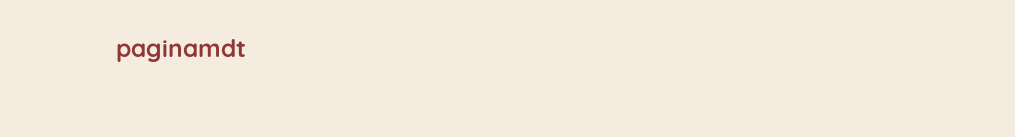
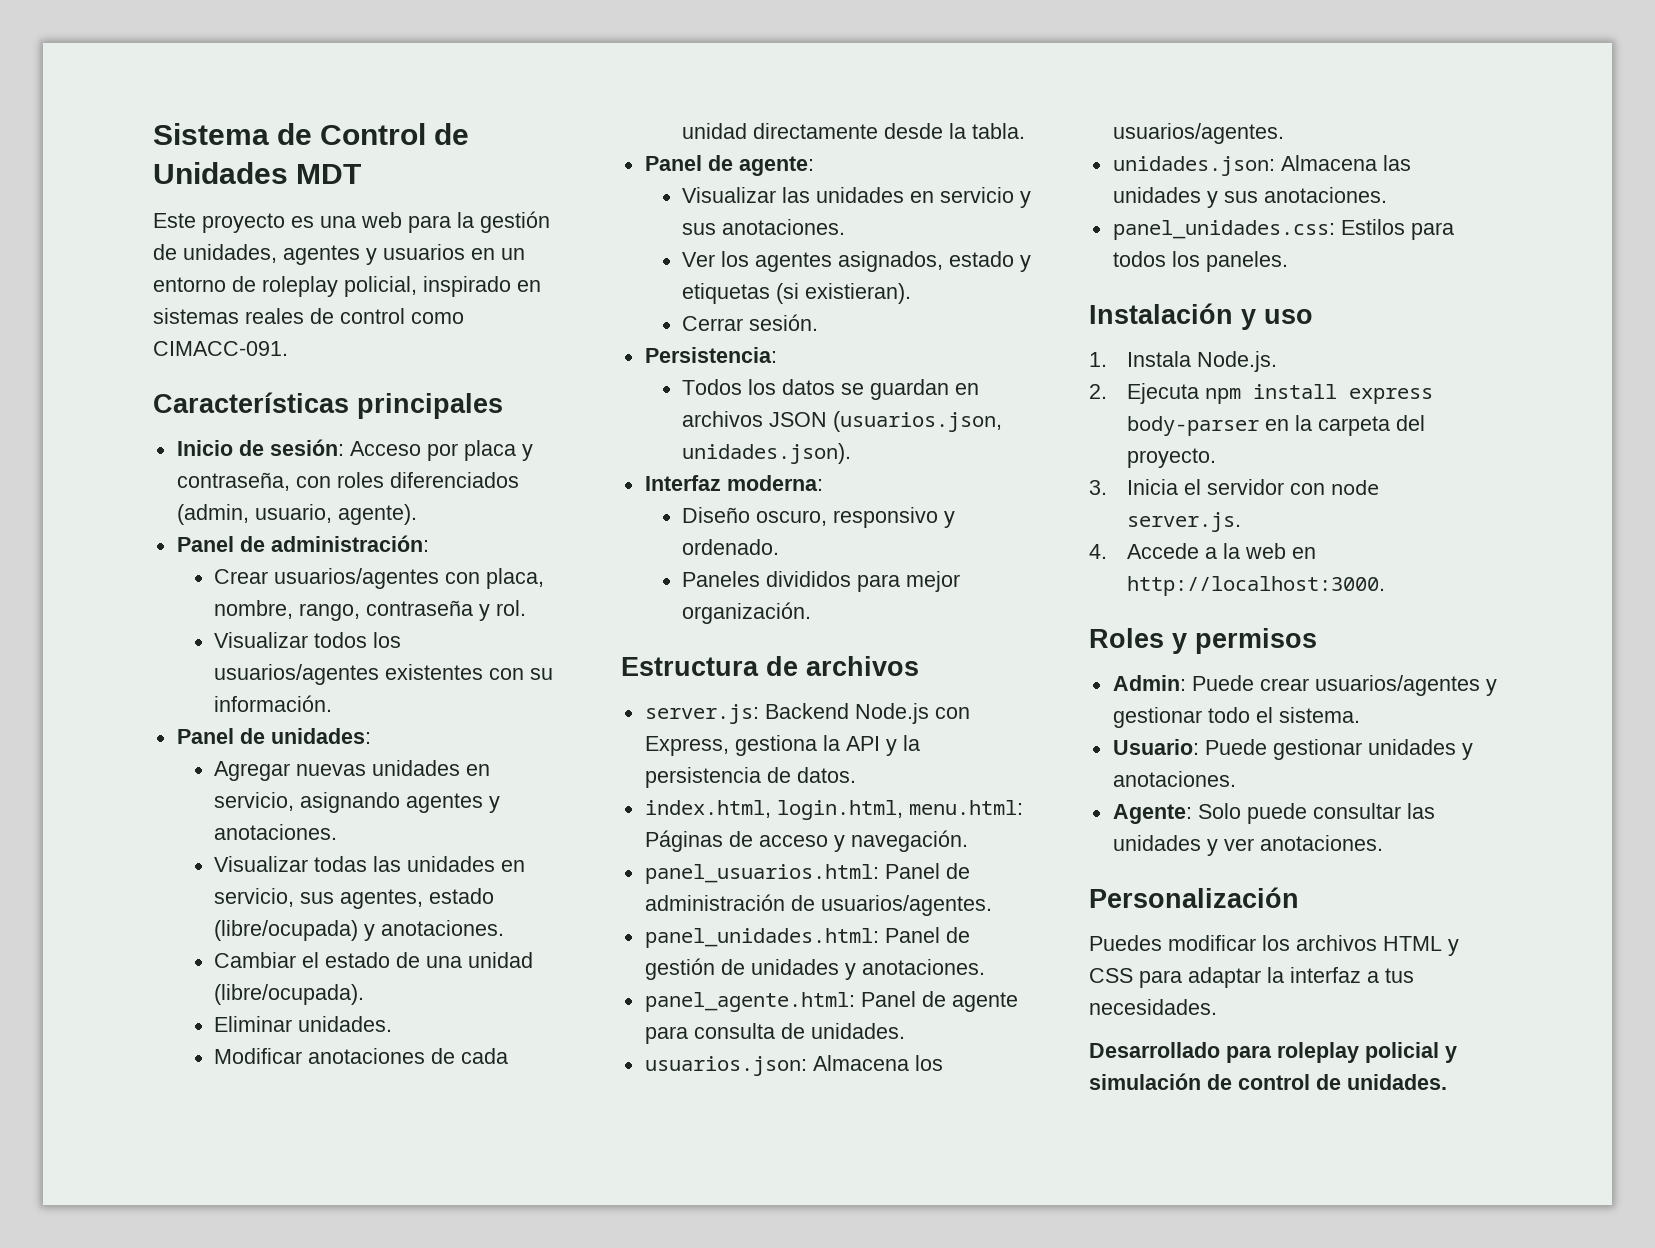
- paginamdt
+ Sistema de Control de Unidades MDT
+ Este proyecto es una web para la gestión de unidades, agentes y usuarios en un entorno de roleplay policial, inspirado en sistemas reales de control como CIMACC-091.
+ Características principales
+ Inicio de sesión: Acceso por placa y contraseña, con roles diferenciados (admin, usuario, agente).
+ Panel de administración:
+ Crear usuarios/agentes con placa, nombre, rango, contraseña y rol.
+ Visualizar todos los usuarios/agentes existentes con su información.
+ Panel de unidades:
+ Agregar nuevas unidades en servicio, asignando agentes y anotaciones.
+ Visualizar todas las unidades en servicio, sus agentes, estado (libre/ocupada) y anotaciones.
+ Cambiar el estado de una unidad (libre/ocupada).
+ Eliminar unidades.
+ Modificar anotaciones de cada unidad directamente desde la tabla.
+ Panel de agente:
+ Visualizar las unidades en servicio y sus anotaciones.
+ Ver los agentes asignados, estado y etiquetas (si existieran).
+ Cerrar sesión.
+ Persistencia:
+ Todos los datos se guardan en archivos JSON (usuarios.json, unidades.json).
+ Interfaz moderna:
+ Diseño oscuro, responsivo y ordenado.
+ Paneles divididos para mejor organización.
+ Estructura de archivos
+ server.js: Backend Node.js con Express, gestiona la API y la persistencia de datos.
+ index.html, login.html, menu.html: Páginas de acceso y navegación.
+ panel_usuarios.html: Panel de administración de usuarios/agentes.
+ panel_unidades.html: Panel de gestión de unidades y anotaciones.
+ panel_agente.html: Panel de agente para consulta de unidades.
+ usuarios.json: Almacena los usuarios/agentes.
+ unidades.json: Almacena las unidades y sus anotaciones.
+ panel_unidades.css: Estilos para todos los paneles.
+ Instalación y uso
+ 1. Instala Node.js.
+ 2. Ejecuta npm install express body-parser en la carpeta del proyecto.
+ 3. Inicia el servidor con node server.js.
+ 4. Accede a la web en http://localhost:3000.
+ Roles y permisos
+ Admin: Puede crear usuarios/agentes y gestionar todo el sistema.
+ Usuario: Puede gestionar unidades y anotaciones.
+ Agente: Solo puede consultar las unidades y ver anotaciones.
+ Personalización
+ Puedes modificar los archivos HTML y CSS para adaptar la interfaz a tus necesidades.
+ Desarrollado para roleplay policial y simulación de control de unidades.

